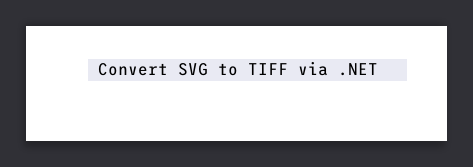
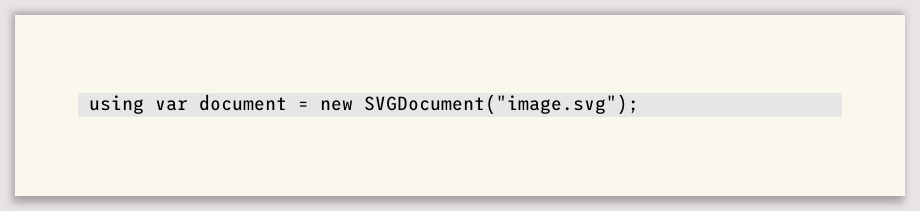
- Convert SVG to TIFF via .NET
+ using var document = new SVGDocument("image.svg");

